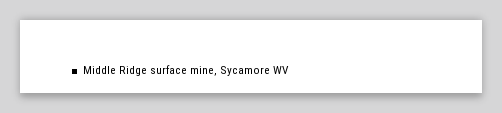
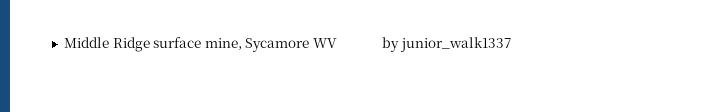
- Middle Ridge surface mine, Sycamore WV
+ Middle Ridge surface mine, Sycamore WV by junior_walk1337

